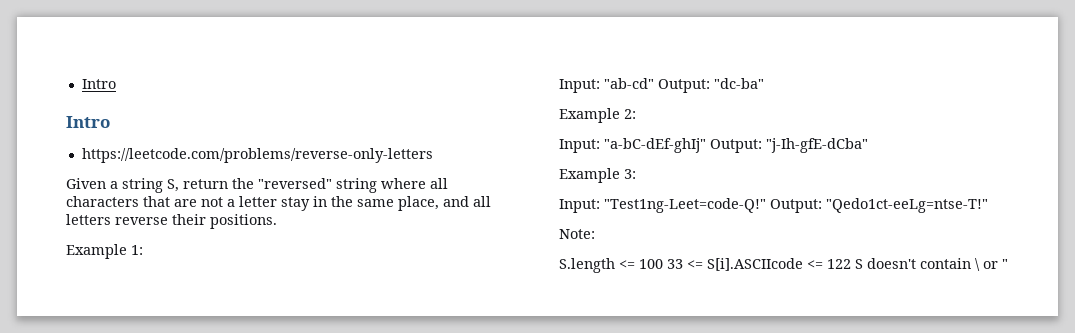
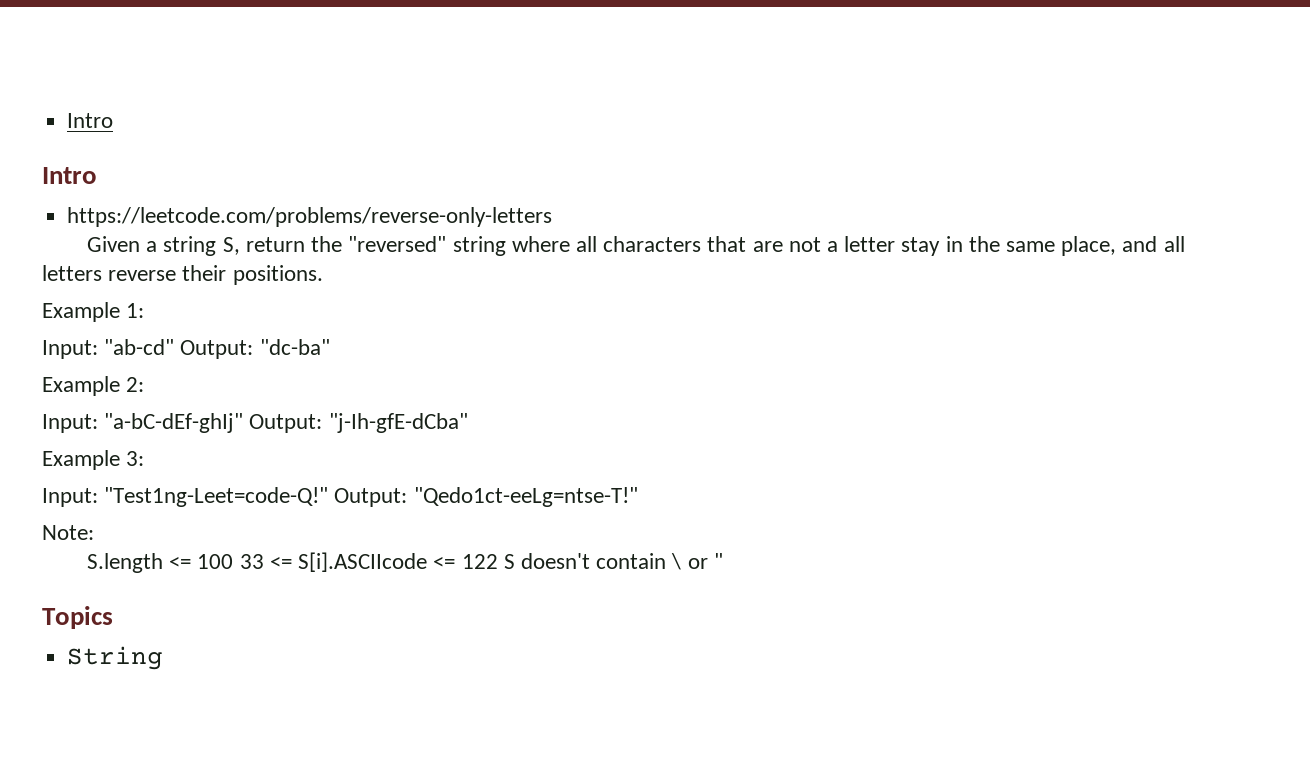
+ Topics
+ String

